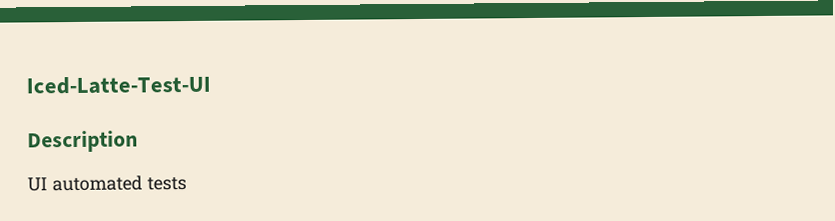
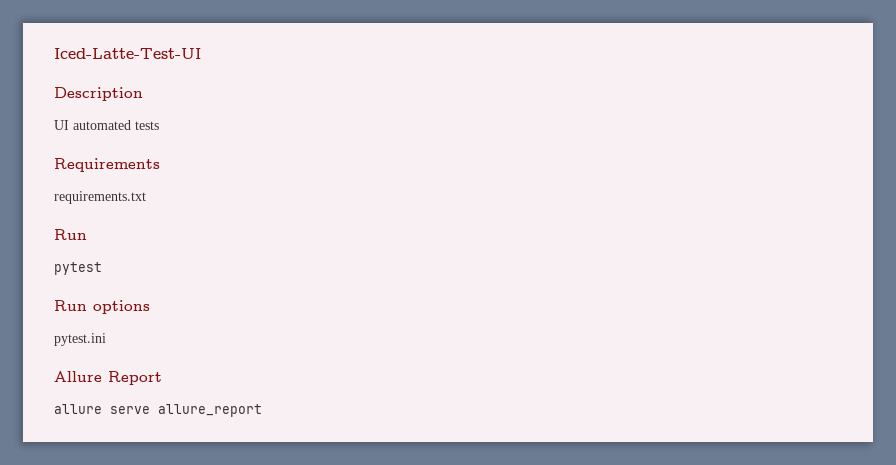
+ Requirements
+ requirements.txt
+ Run
+ pytest
+ Run options
+ pytest.ini
+ Allure Report
+ allure serve allure_report

